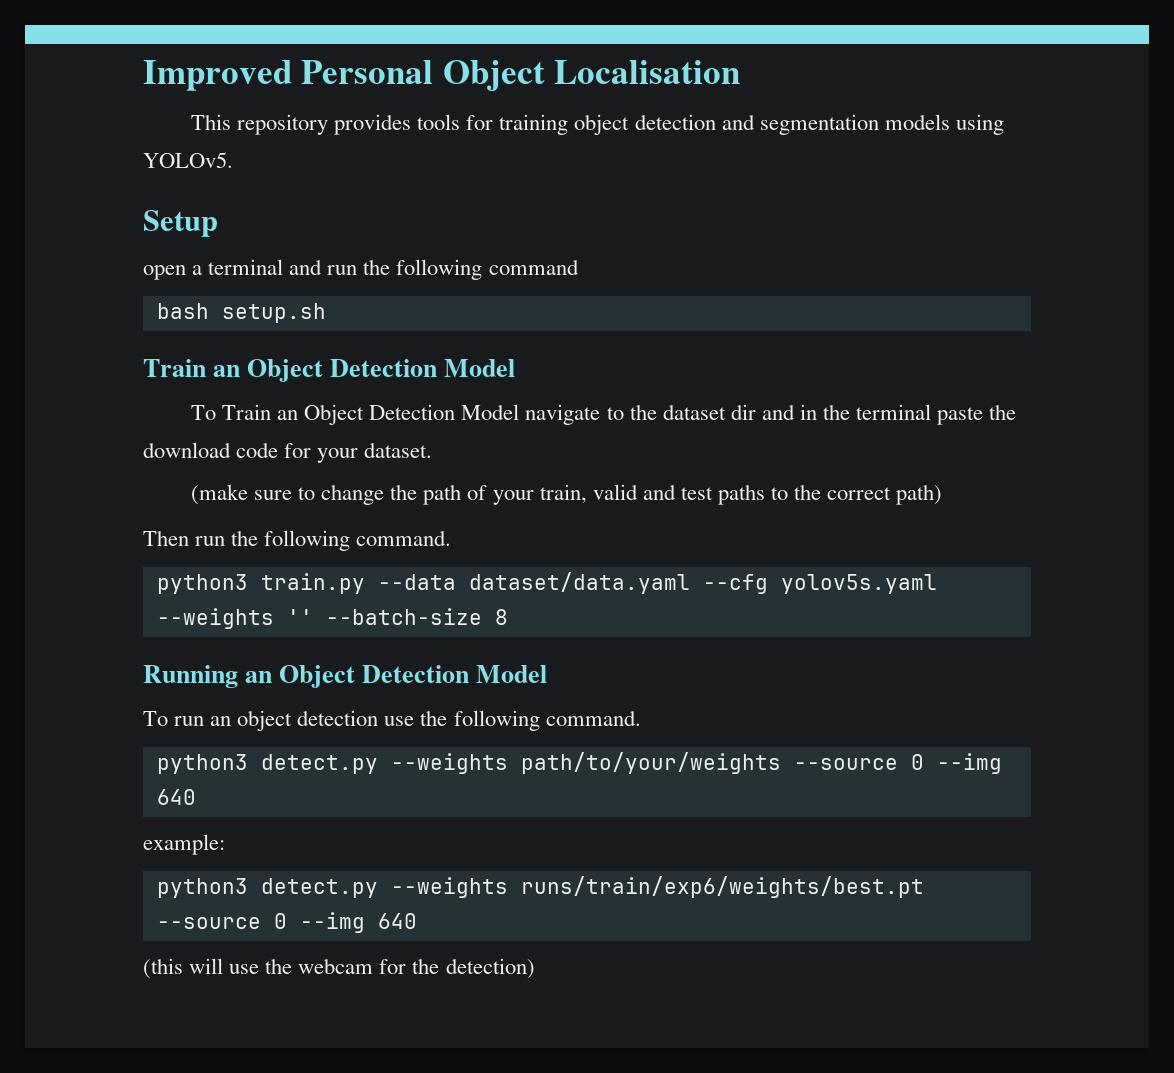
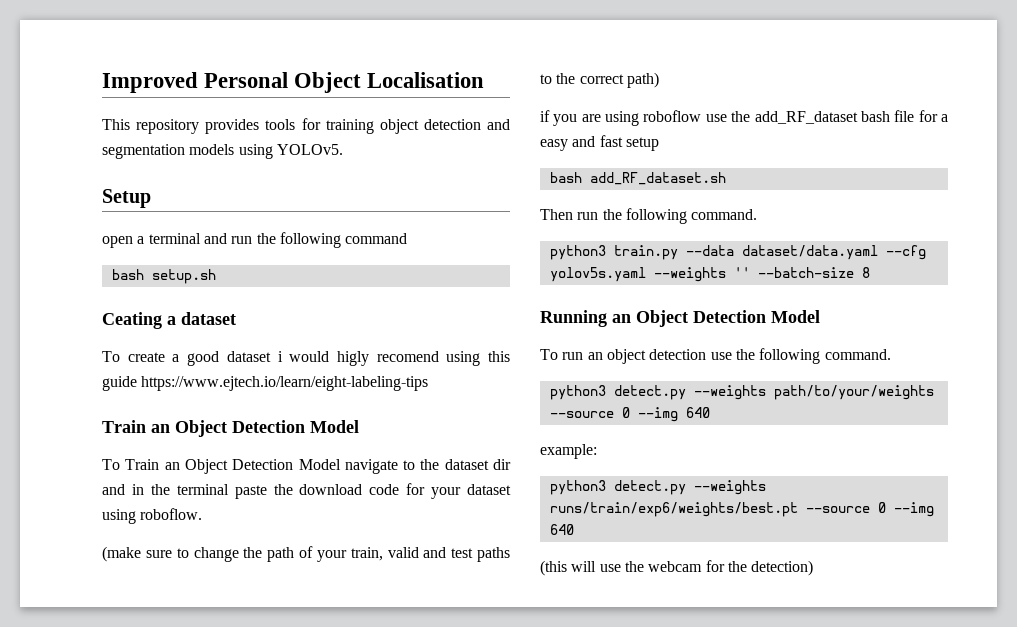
+ Ceating a dataset
+ To create a good dataset i would higly recomend using this guide https://www.ejtech.io/learn/eight-labeling-tips
- To Train an Object Detection Model navigate to the dataset dir and in the terminal paste the download code for your dataset.
+ To Train an Object Detection Model navigate to the dataset dir and in the terminal paste the download code for your dataset using roboflow.
+ if you are using roboflow use the add_RF_dataset bash file for a easy and fast setup
+ bash add_RF_dataset.sh

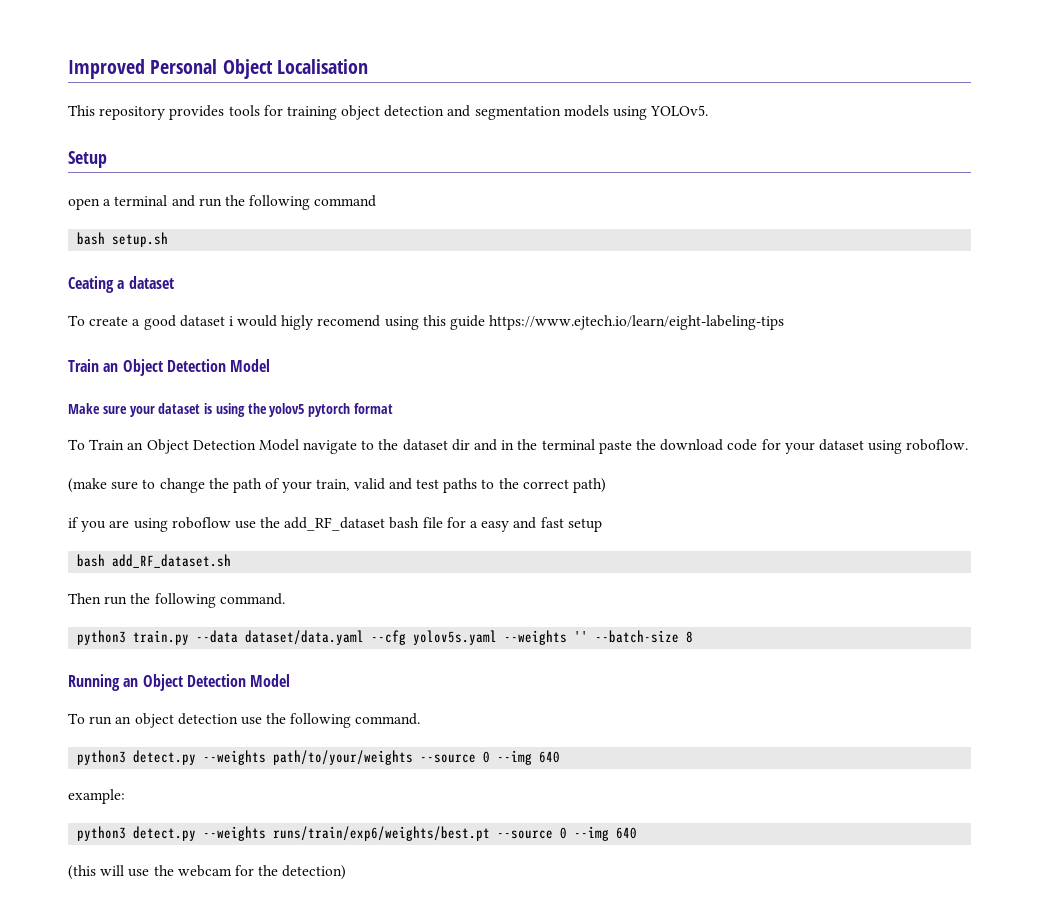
+ Make sure your dataset is using the yolov5 pytorch format

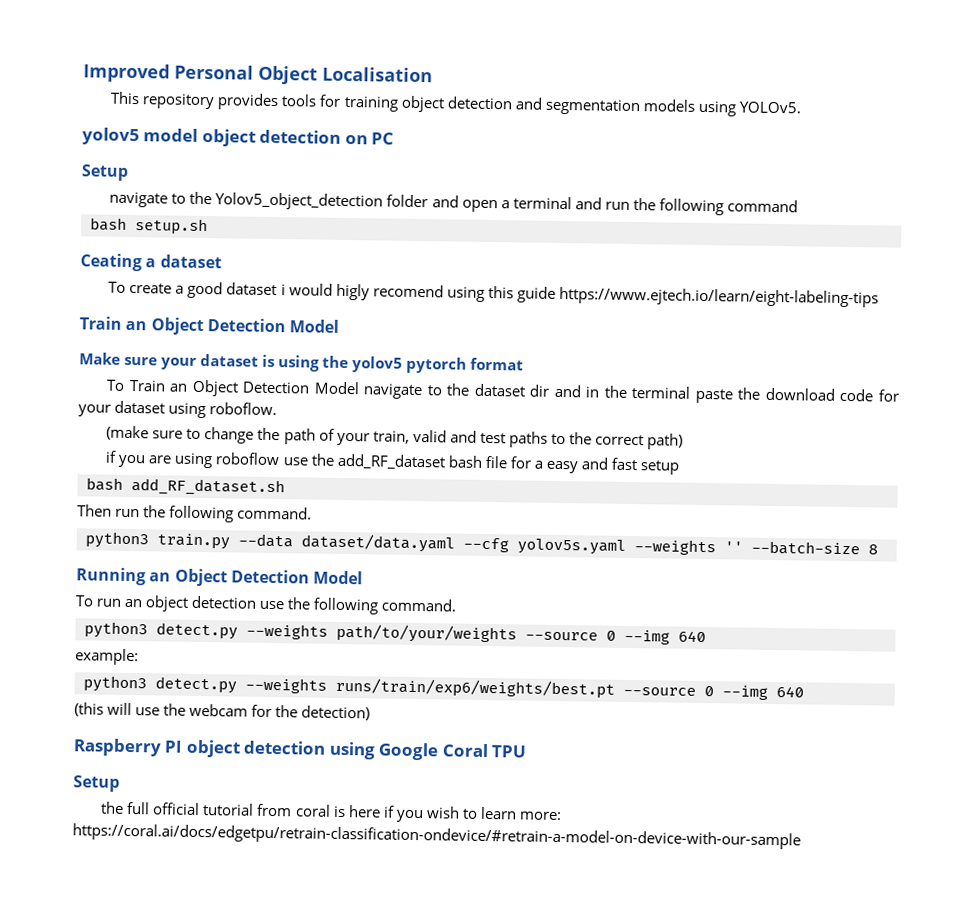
+ yolov5 model object detection on PC
  Setup
- open a terminal and run the following command
+ navigate to the Yolov5_object_detection folder and open a terminal and run the following command
+ Raspberry PI object detection using Google Coral TPU
+ Setup
+ the full official tutorial from coral is here if you wish to learn more: https://coral.ai/docs/edgetpu/retrain-classification-ondevice/#retrain-a-model-on-device-with-our-sample

